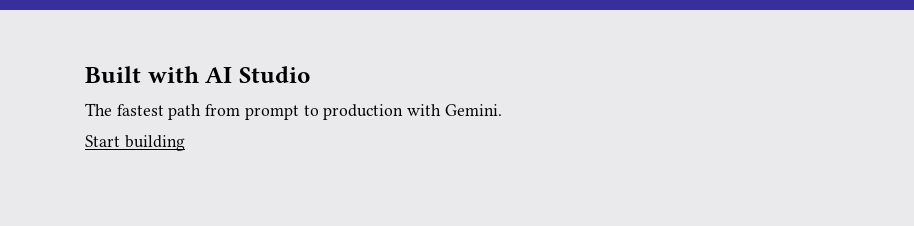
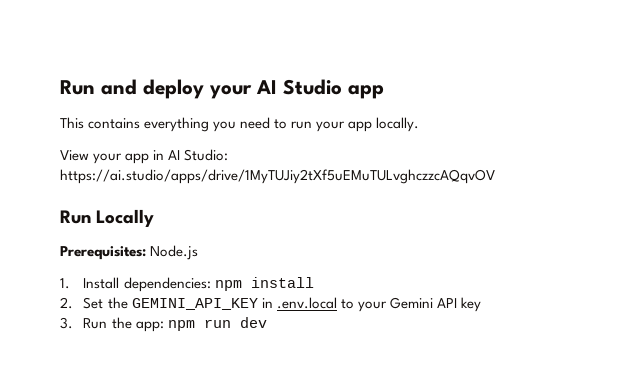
- Built with AI Studio
- The fastest path from prompt to production with Gemini.
- Start building
+ Run and deploy your AI Studio app
+ This contains everything you need to run your app locally.
+ View your app in AI Studio: https://ai.studio/apps/drive/1MyTUJiy2tXf5uEMuTULvghczzcAQqvOV
+ Run Locally
+ Prerequisites: Node.js
+ 1. Install dependencies: npm install
+ 2. Set the GEMINI_API_KEY in .env.local to your Gemini API key
+ 3. Run the app: npm run dev

